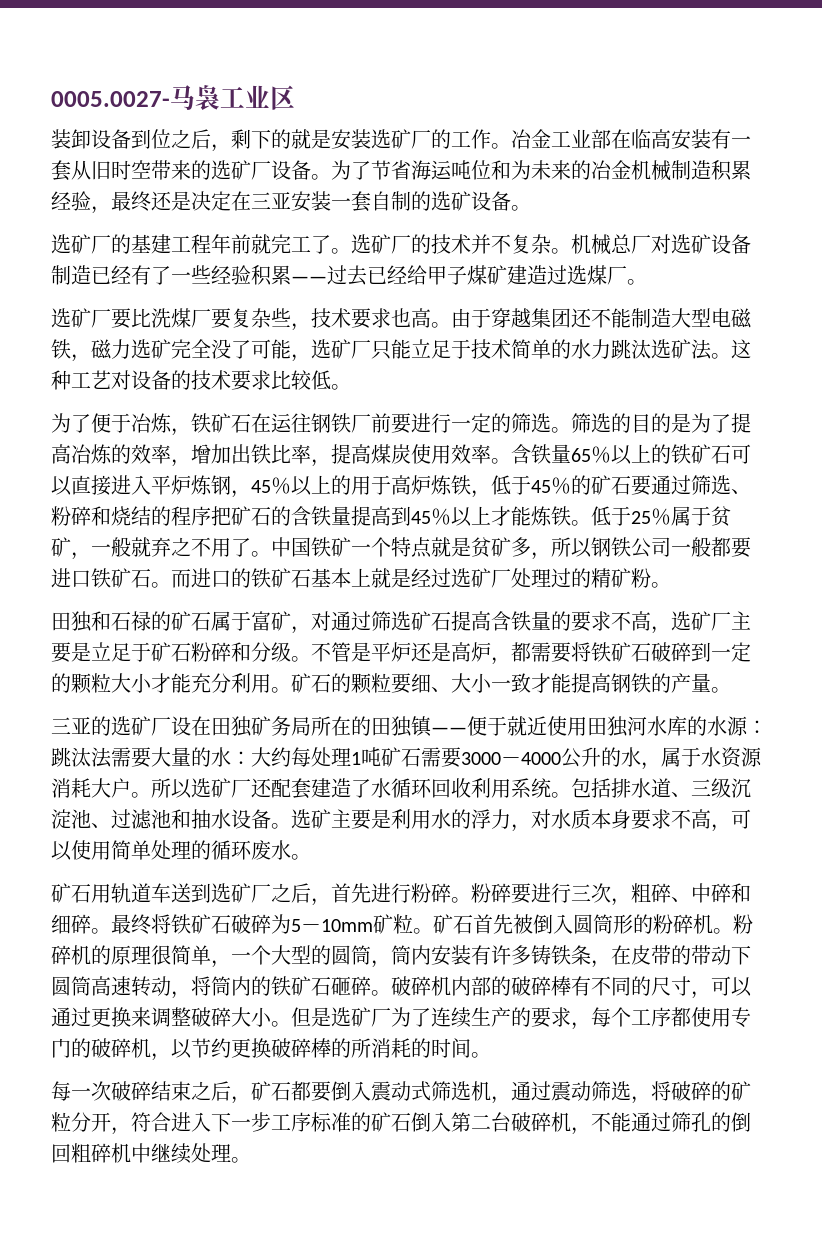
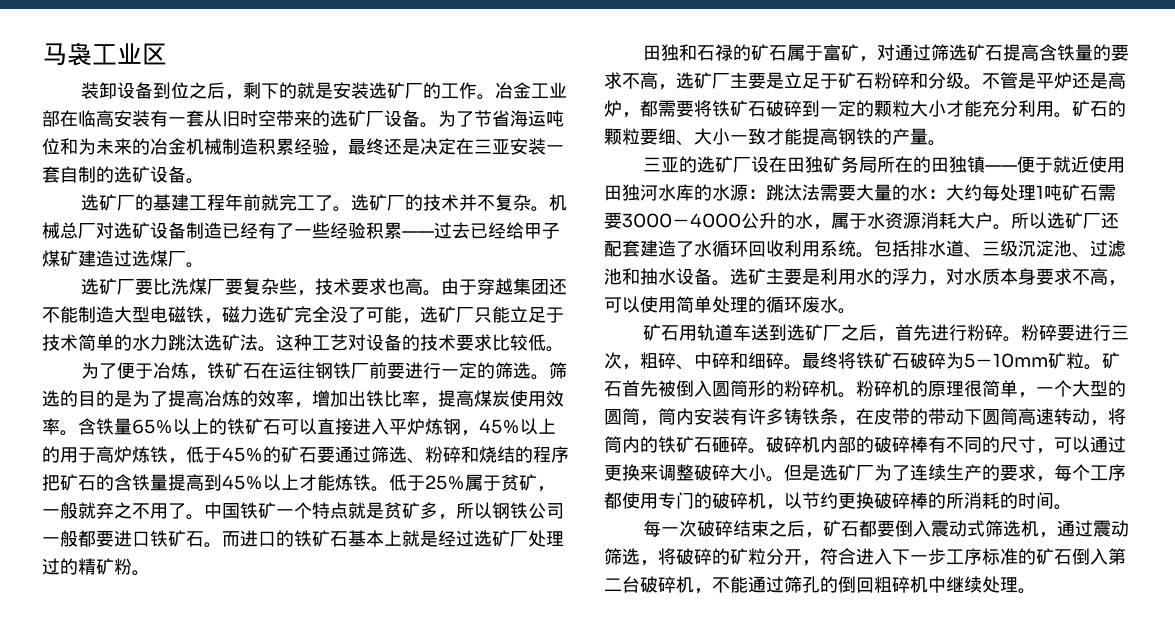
- 0005.0027-马袅工业区
+ 马袅工业区

